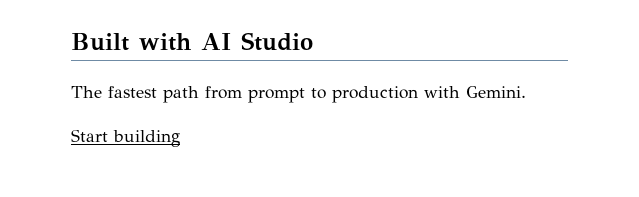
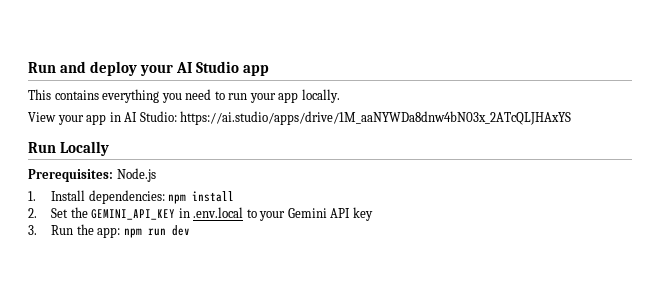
- Built with AI Studio
- The fastest path from prompt to production with Gemini.
- Start building
+ Run and deploy your AI Studio app
+ This contains everything you need to run your app locally.
+ View your app in AI Studio: https://ai.studio/apps/drive/1M_aaNYWDa8dnw4bN03x_2ATcQLJHAxYS
+ Run Locally
+ Prerequisites: Node.js
+ 1. Install dependencies: npm install
+ 2. Set the GEMINI_API_KEY in .env.local to your Gemini API key
+ 3. Run the app: npm run dev

